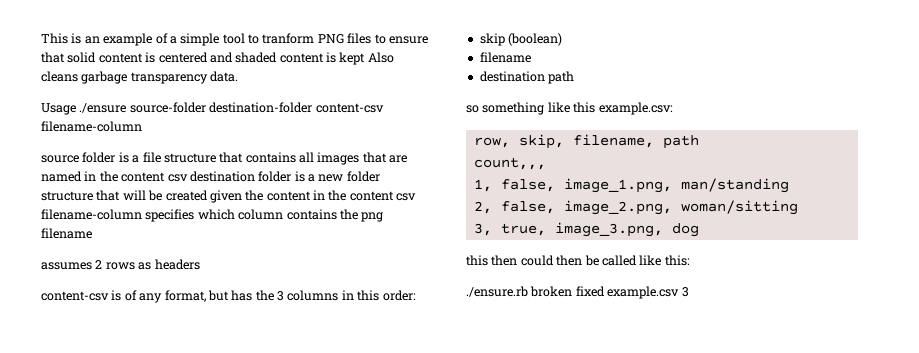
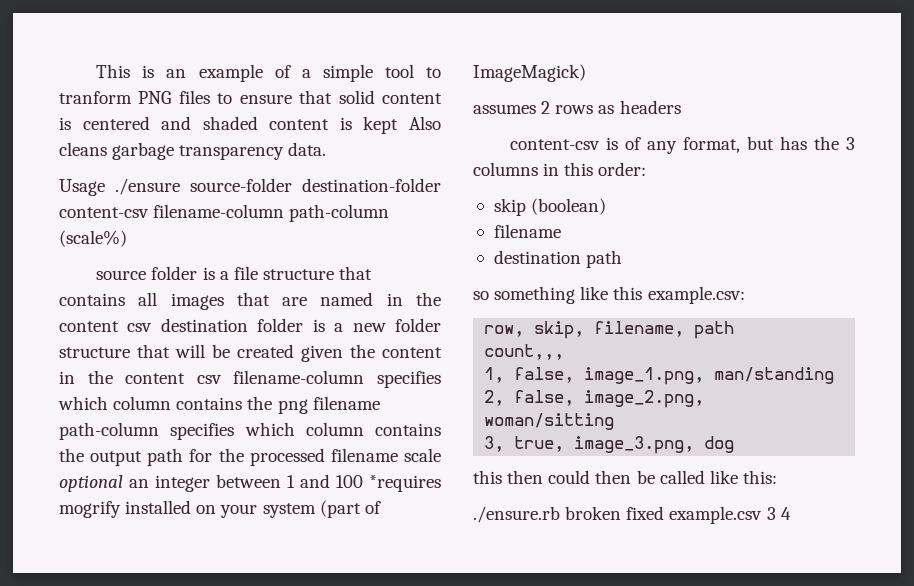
- Usage ./ensure source-folder destination-folder content-csv filename-column
+ Usage ./ensure source-folder destination-folder content-csv filename-column path-column (scale%)
- source folder is a file structure that contains all images that are named in the content csv destination folder is a new folder structure that will be created given the content in the content csv filename-column specifies which column contains the png filename
+ source folder is a file structure that contains all images that are named in the content csv destination folder is a new folder structure that will be created given the content in the content csv filename-column specifies which column contains the png filename path-column specifies which column contains the output path for the processed filename scale optional an integer between 1 and 100 *requires mogrify installed on your system (part of ImageMagick)
- ./ensure.rb broken fixed example.csv 3
+ ./ensure.rb broken fixed example.csv 3 4

